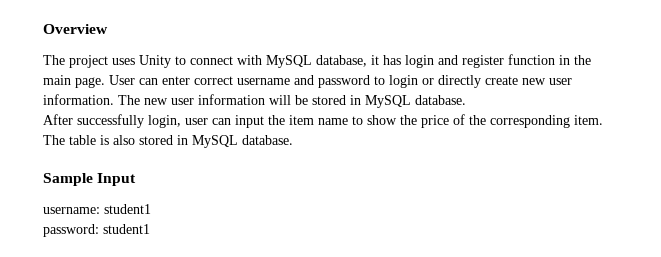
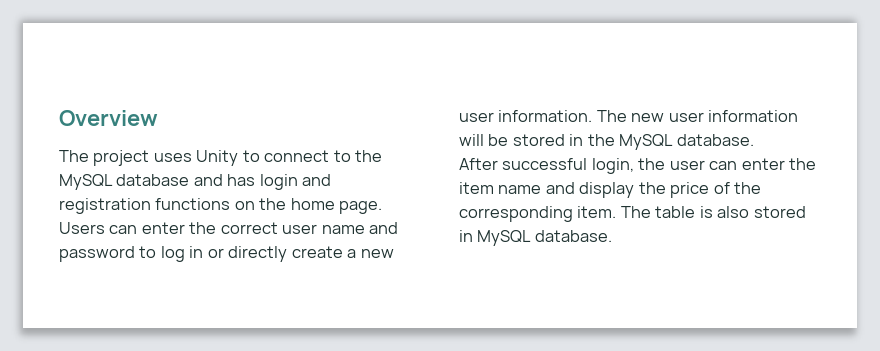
- The project uses Unity to connect with MySQL database, it has login and register function in the main page. User can enter correct username and password to login or directly create new user information.
+ The project uses Unity to connect to the MySQL database and has login and registration functions on the home page. Users can enter the correct user name and password to log in or directly create a new user information.
- The new user information will be stored in MySQL database.
+ The new user information will be stored in the MySQL database.
- After successfully login, user can input the item name to show the price of the corresponding item.
+ After successful login, the user can enter the item name and display the price of the corresponding item.
- Sample Input
- username: student1
- password: student1

